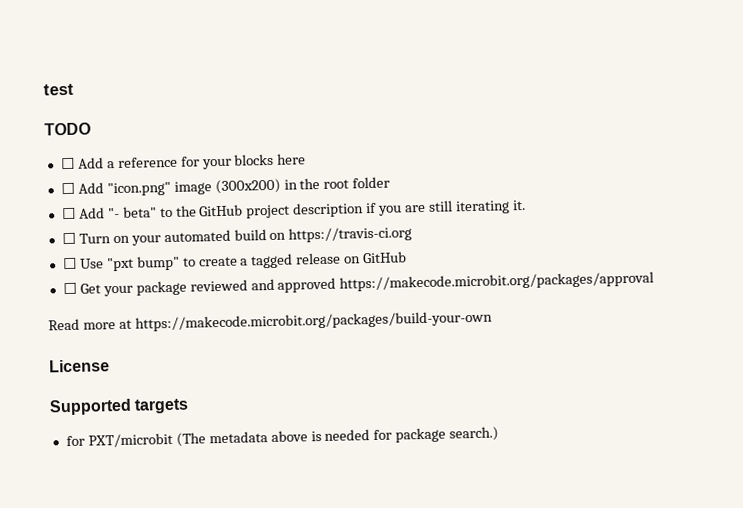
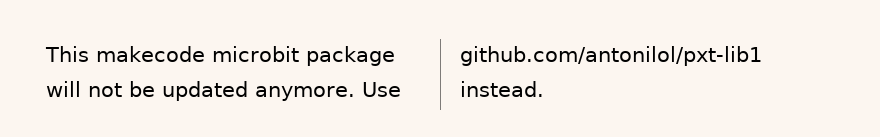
- test
- TODO
- ☐ Add a reference for your blocks here
- ☐ Add "icon.png" image (300x200) in the root folder
- ☐ Add "- beta" to the GitHub project description if you are still iterating it.
- ☐ Turn on your automated build on https://travis-ci.org
- ☐ Use "pxt bump" to create a tagged release on GitHub
- ☐ Get your package reviewed and approved https://makecode.microbit.org/packages/approval
- Read more at https://makecode.microbit.org/packages/build-your-own
- License
- Supported targets
- for PXT/microbit (The metadata above is needed for package search.)
+ This makecode microbit package will not be updated anymore. Use github.com/antonilol/pxt-lib1 instead.

